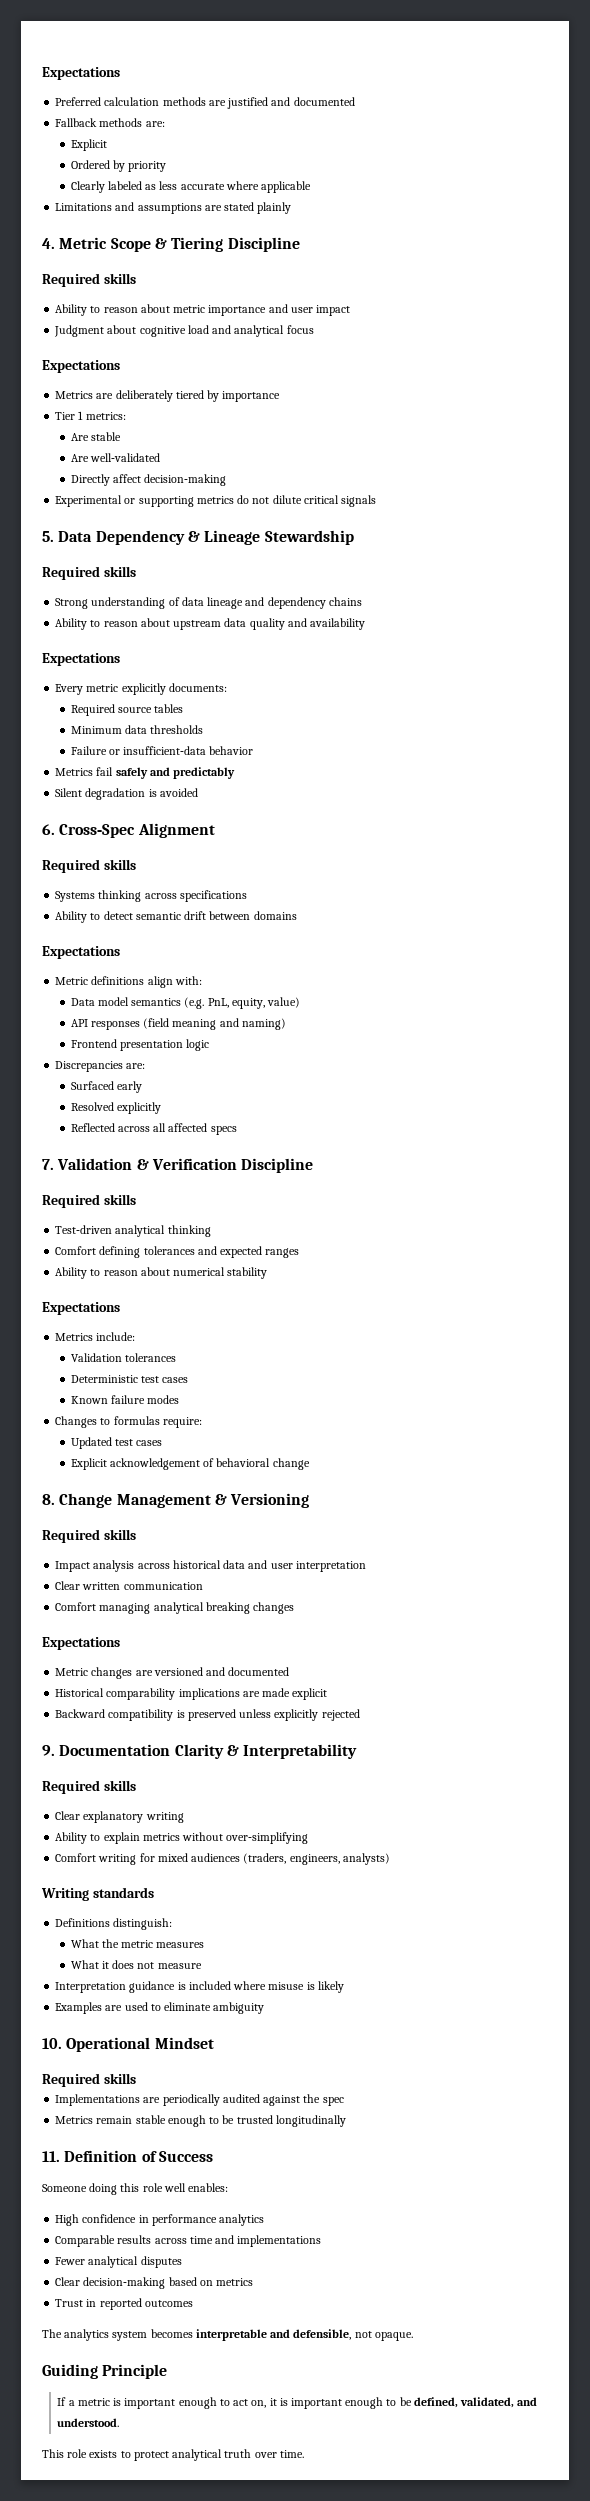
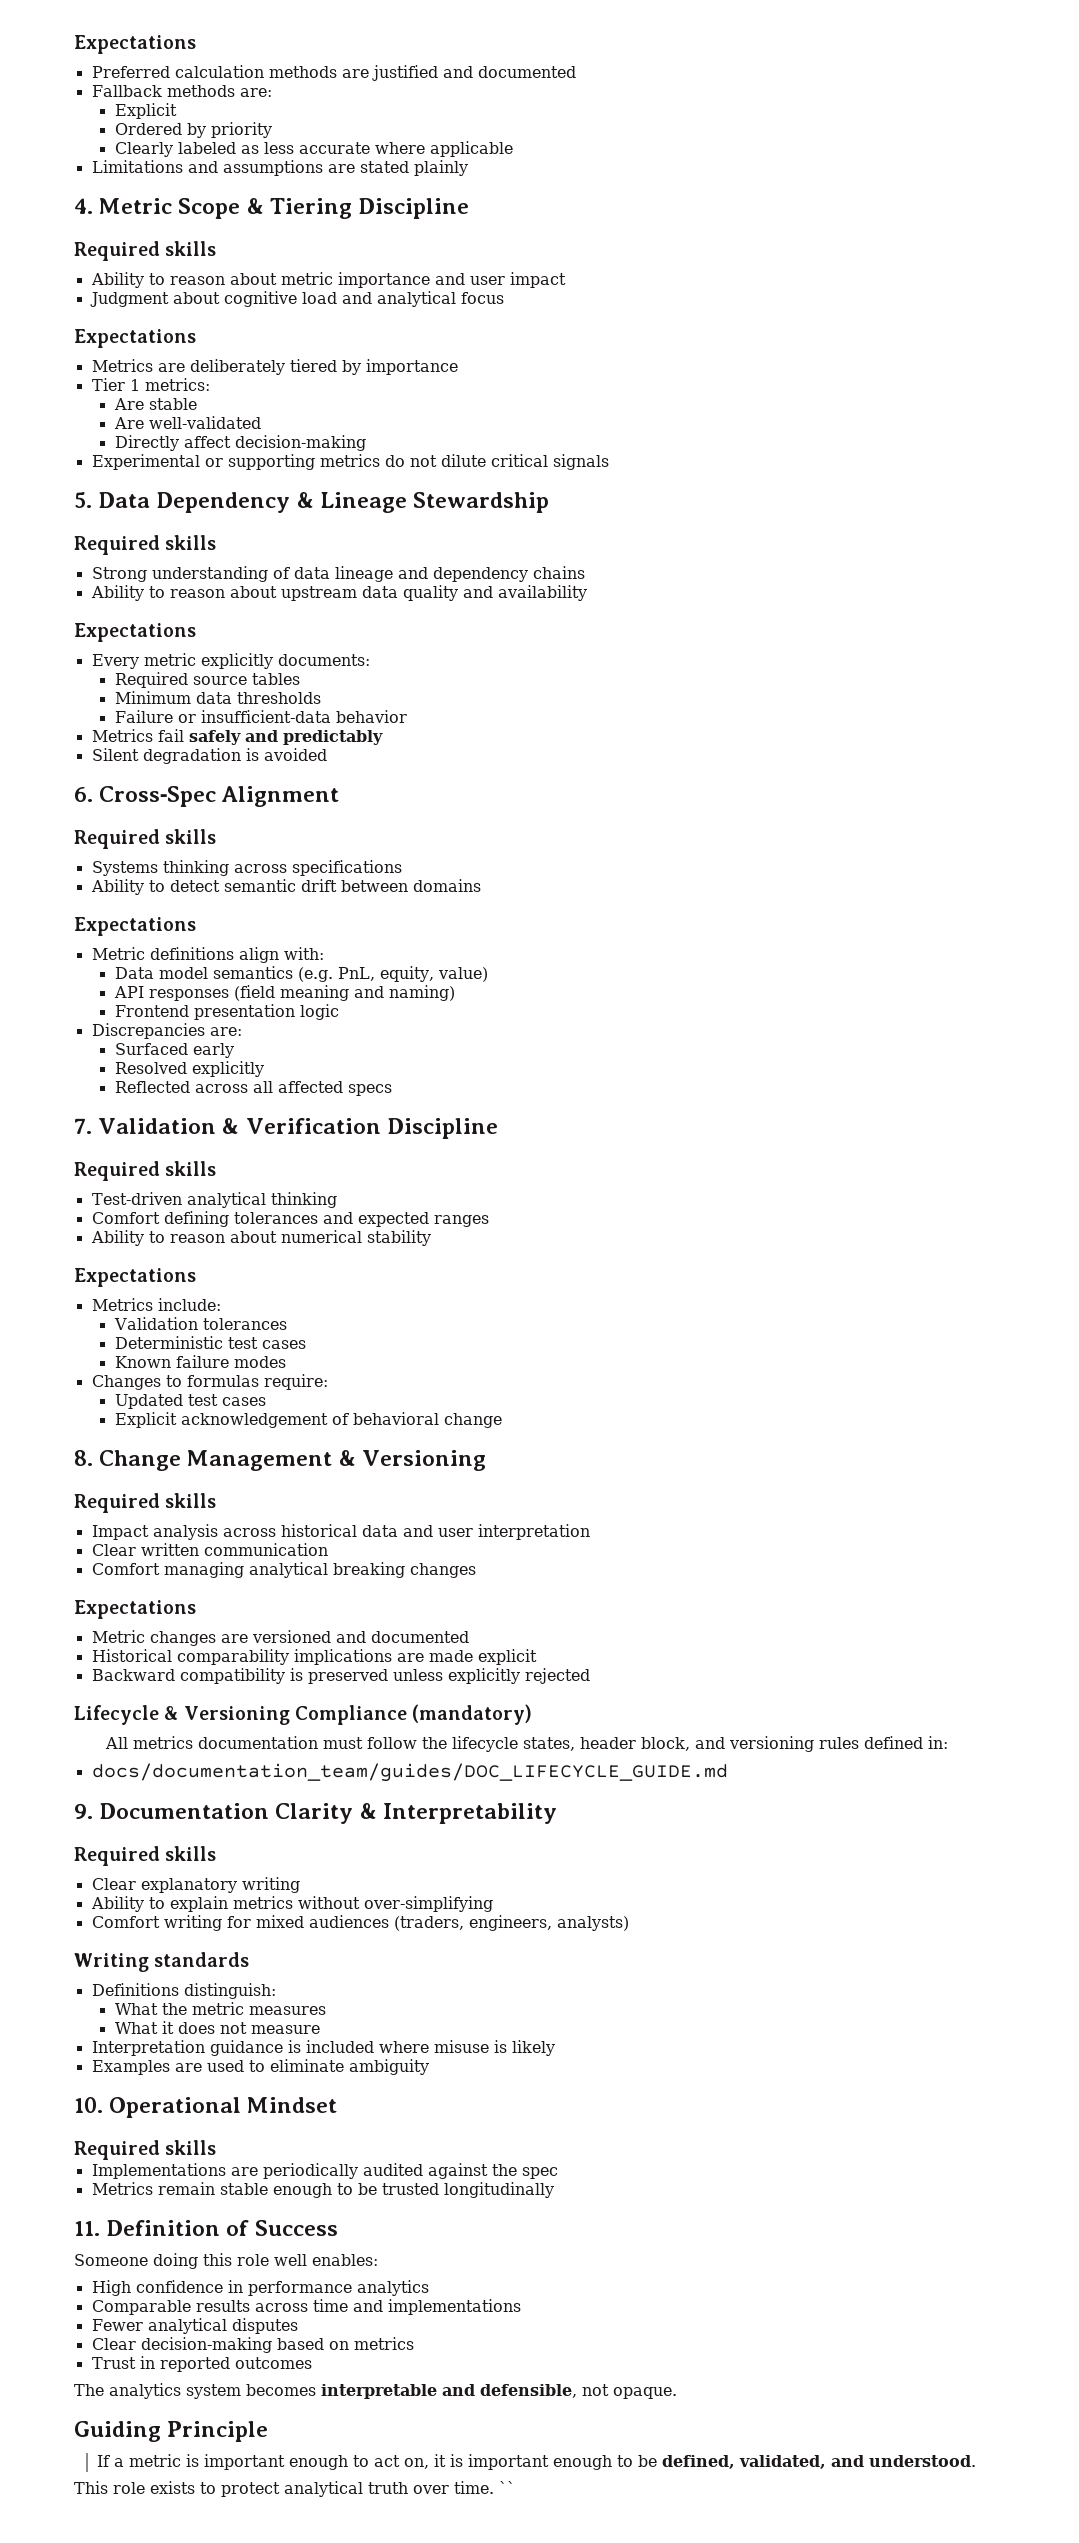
+ Lifecycle & Versioning Compliance (mandatory)
+ All metrics documentation must follow the lifecycle states, header block, and versioning rules defined in:
+ docs/documentation_team/guides/DOC_LIFECYCLE_GUIDE.md
+ ``

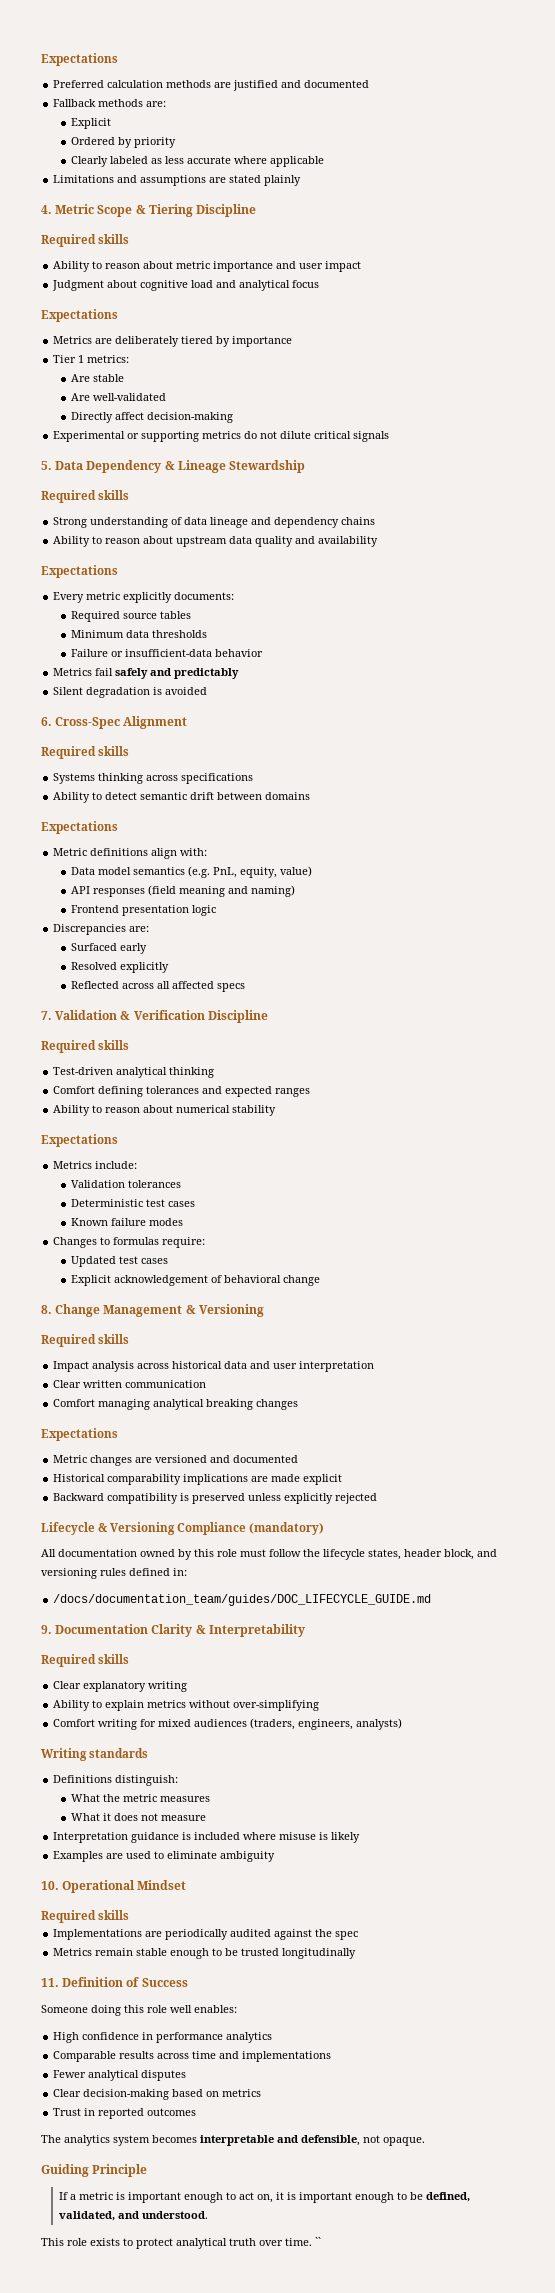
- All metrics documentation must follow the lifecycle states, header block, and versioning rules defined in:
+ All documentation owned by this role must follow the lifecycle states, header block, and versioning rules defined in:
- docs/documentation_team/guides/DOC_LIFECYCLE_GUIDE.md
+ /docs/documentation_team/guides/DOC_LIFECYCLE_GUIDE.md

